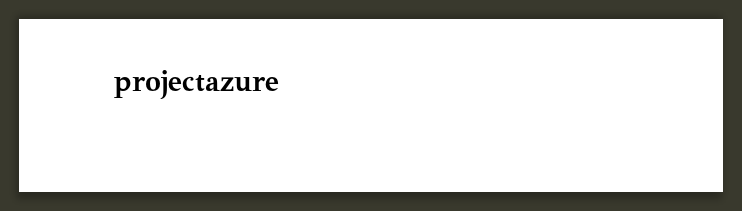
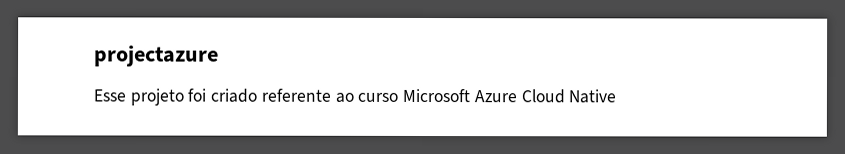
+ Esse projeto foi criado referente ao curso Microsoft Azure Cloud Native

